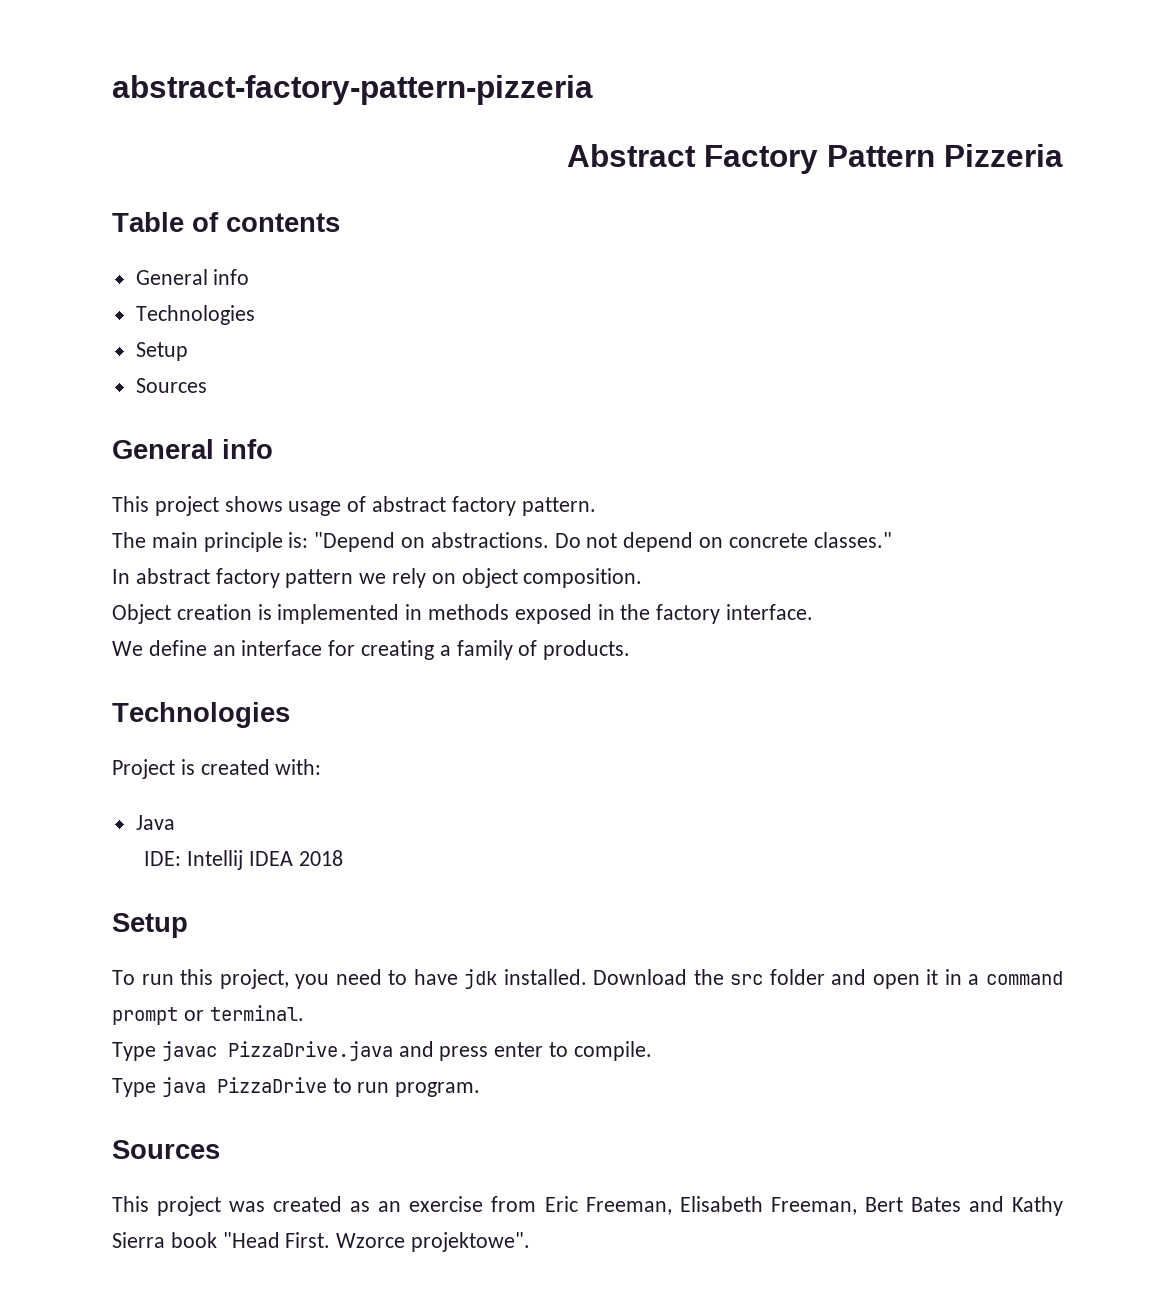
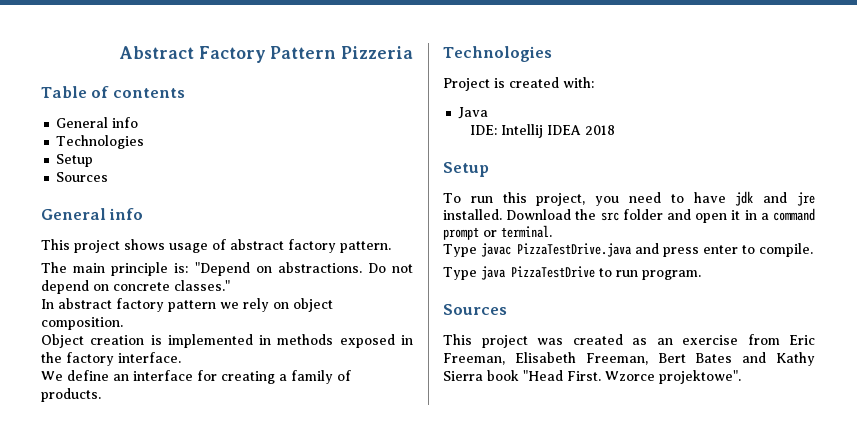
- abstract-factory-pattern-pizzeria
- To run this project, you need to have jdk installed.
+ To run this project, you need to have jdk and jre installed.
- Type javac PizzaDrive.java and press enter to compile.
+ Type javac PizzaTestDrive.java and press enter to compile.
- Type java PizzaDrive to run program.
+ Type java PizzaTestDrive to run program.

